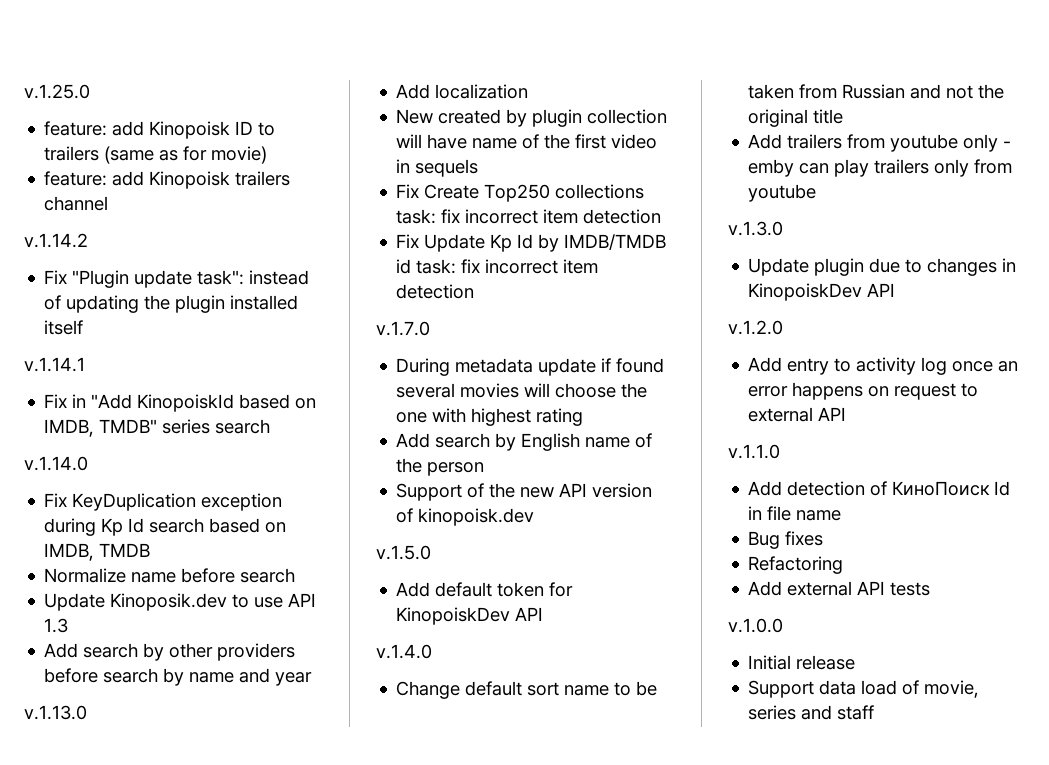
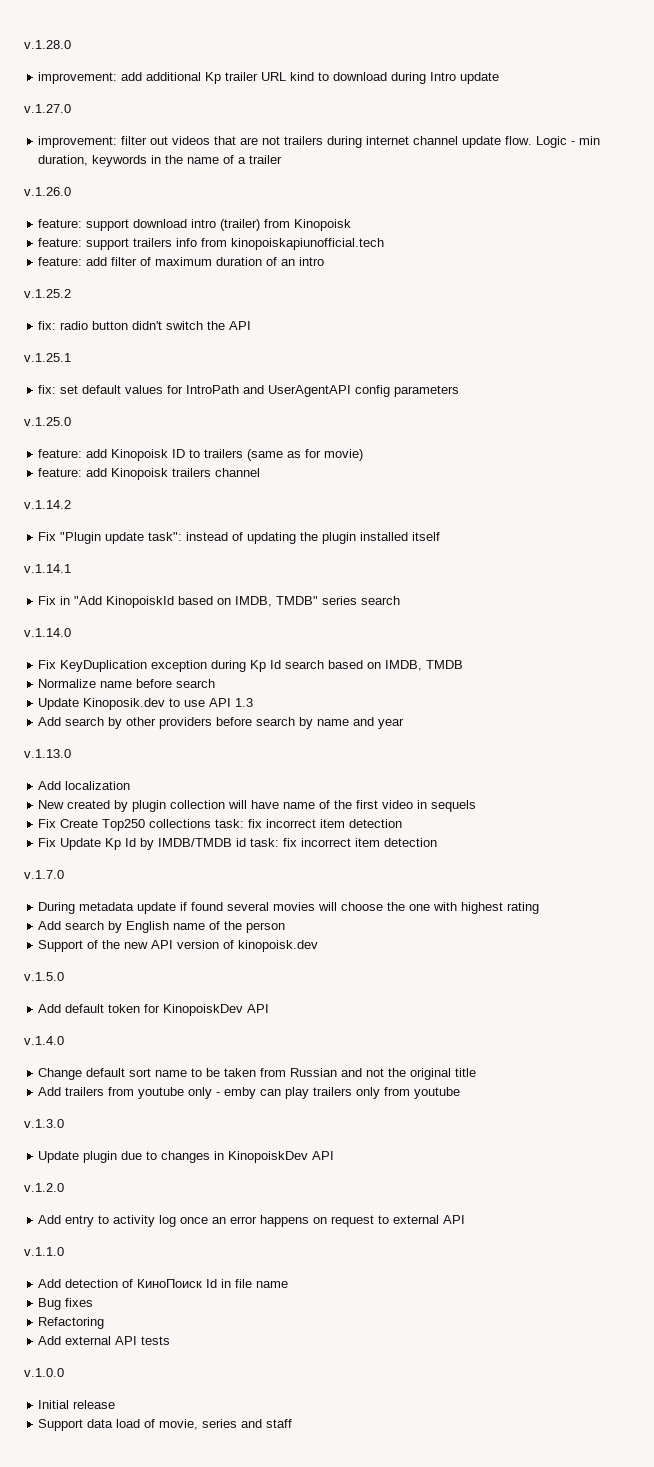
+ v.1.28.0
+ improvement: add additional Kp trailer URL kind to download during Intro update
+ v.1.27.0
+ improvement: filter out videos that are not trailers during internet channel update flow. Logic - min duration, keywords in the name of a trailer
+ v.1.26.0
+ feature: support download intro (trailer) from Kinopoisk
+ feature: support trailers info from kinopoiskapiunofficial.tech
+ feature: add filter of maximum duration of an intro
+ v.1.25.2
+ fix: radio button didn't switch the API
+ v.1.25.1
+ fix: set default values for IntroPath and UserAgentAPI config parameters

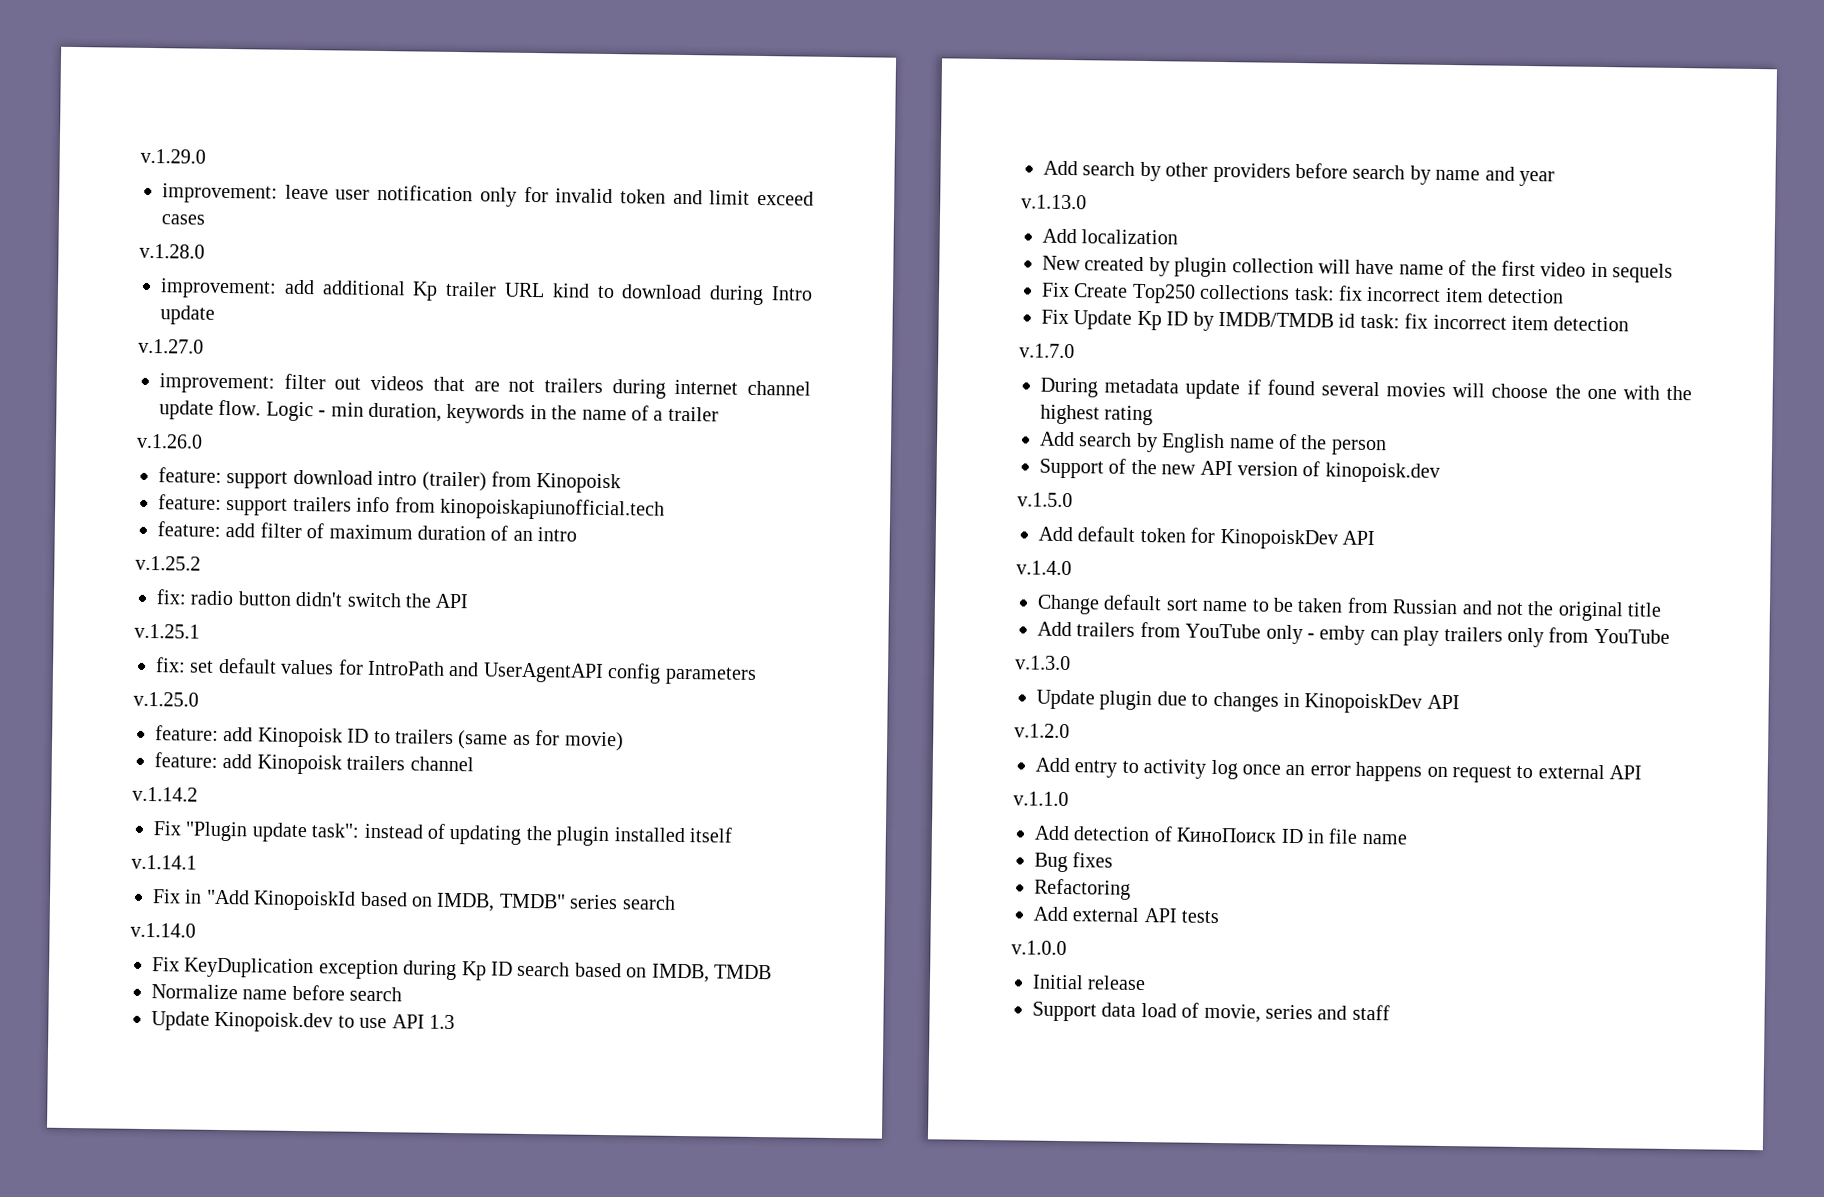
+ v.1.29.0
+ improvement: leave user notification only for invalid token and limit exceed cases
- Fix KeyDuplication exception during Kp Id search based on IMDB, TMDB
+ Fix KeyDuplication exception during Kp ID search based on IMDB, TMDB
- Update Kinoposik.dev to use API 1.3
+ Update Kinopoisk.dev to use API 1.3
- Fix Update Kp Id by IMDB/TMDB id task: fix incorrect item detection
+ Fix Update Kp ID by IMDB/TMDB id task: fix incorrect item detection
- During metadata update if found several movies will choose the one with highest rating
+ During metadata update if found several movies will choose the one with the highest rating
- Add trailers from youtube only - emby can play trailers only from youtube
+ Add trailers from YouTube only - emby can play trailers only from YouTube
- Add detection of КиноПоиск Id in file name
+ Add detection of КиноПоиск ID in file name

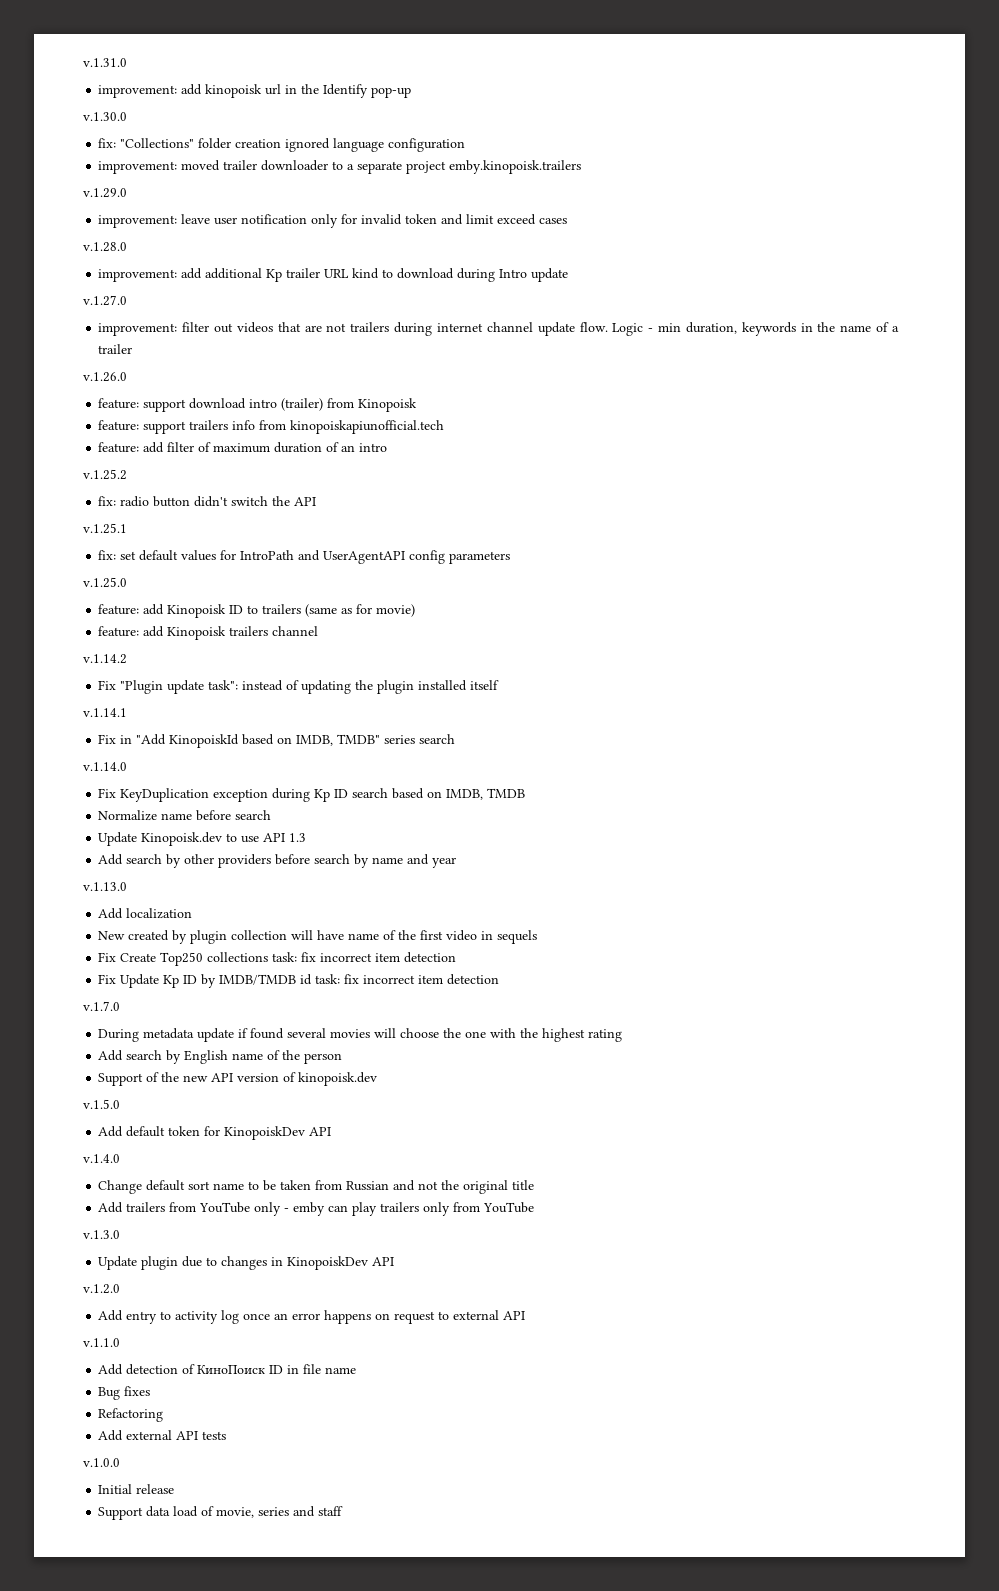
+ v.1.31.0
+ improvement: add kinopoisk url in the Identify pop-up
+ v.1.30.0
+ fix: "Collections" folder creation ignored language configuration
+ improvement: moved trailer downloader to a separate project emby.kinopoisk.trailers

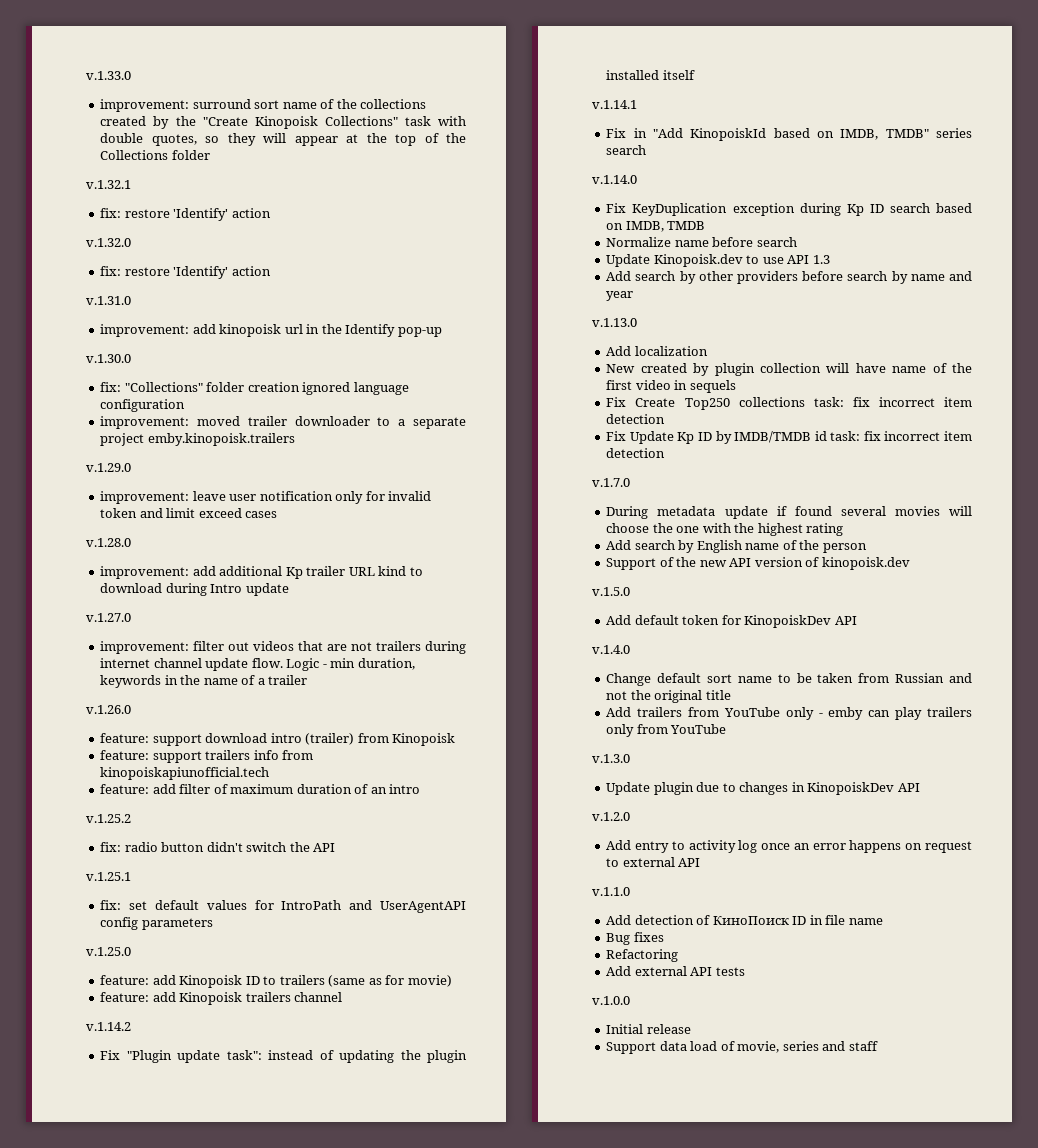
+ v.1.33.0
+ improvement: surround sort name of the collections created by the "Create Kinopoisk Collections" task with double quotes, so they will appear at the top of the Collections folder
+ v.1.32.1
+ fix: restore 'Identify' action
+ v.1.32.0
+ fix: restore 'Identify' action

